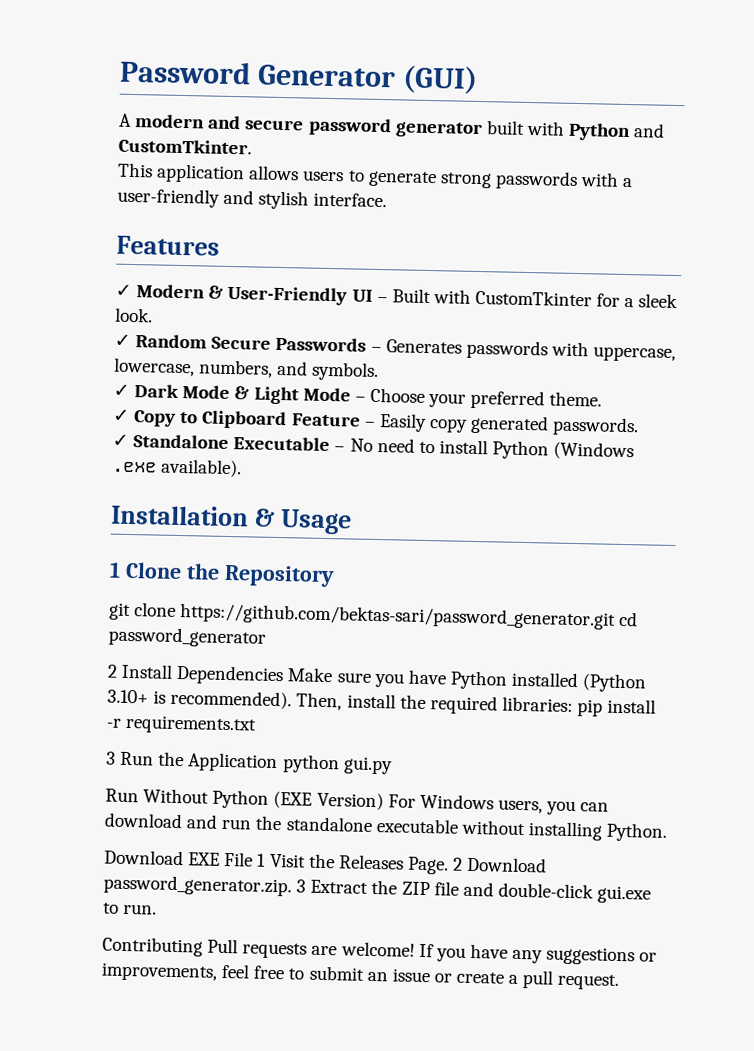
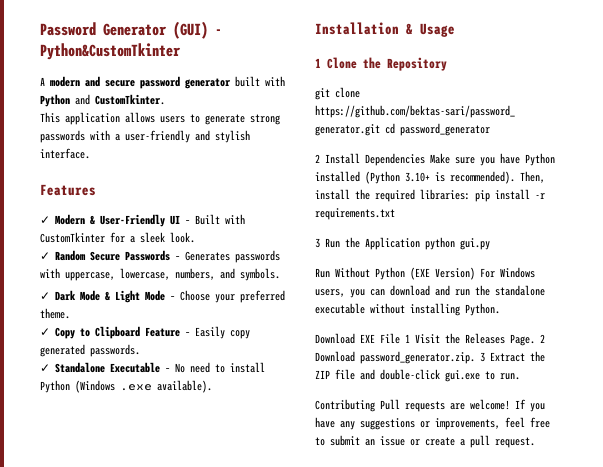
- Password Generator (GUI)
+ Password Generator (GUI) - Python&CustomTkinter

